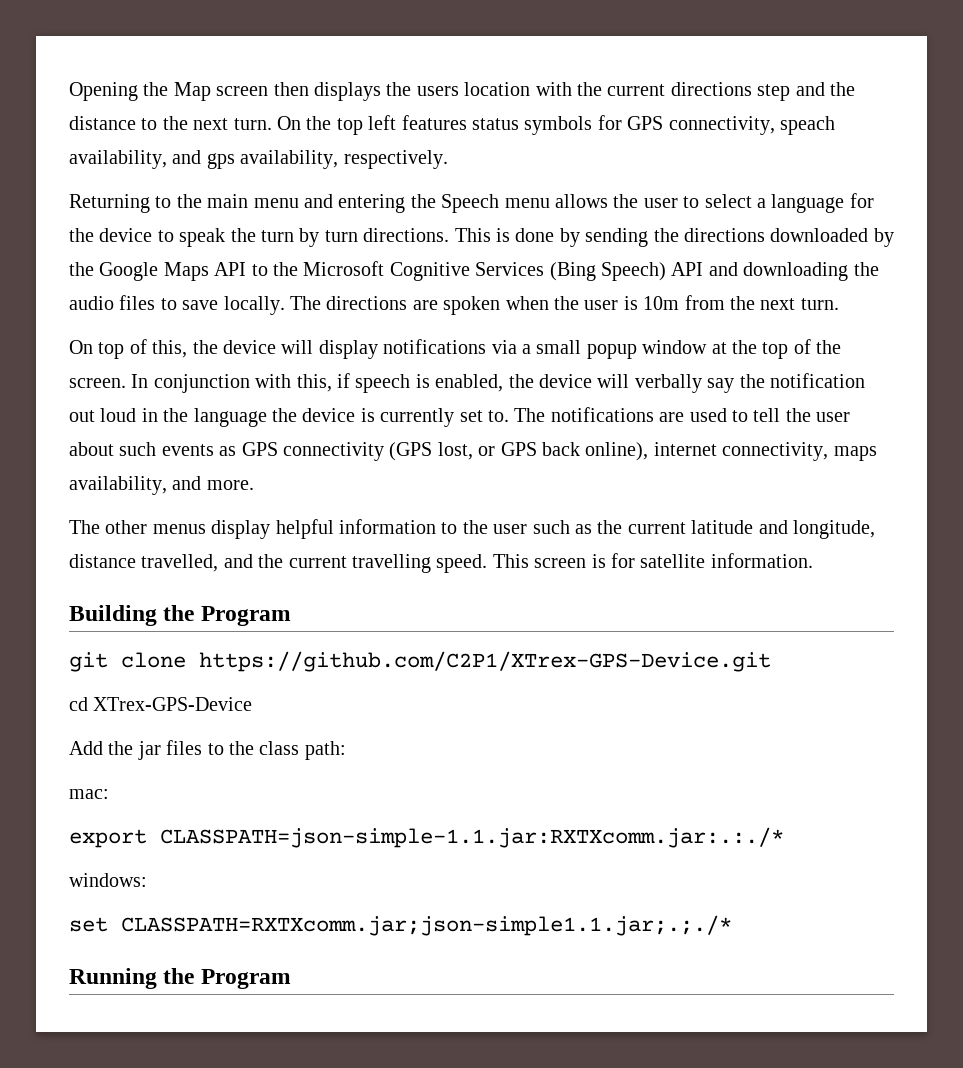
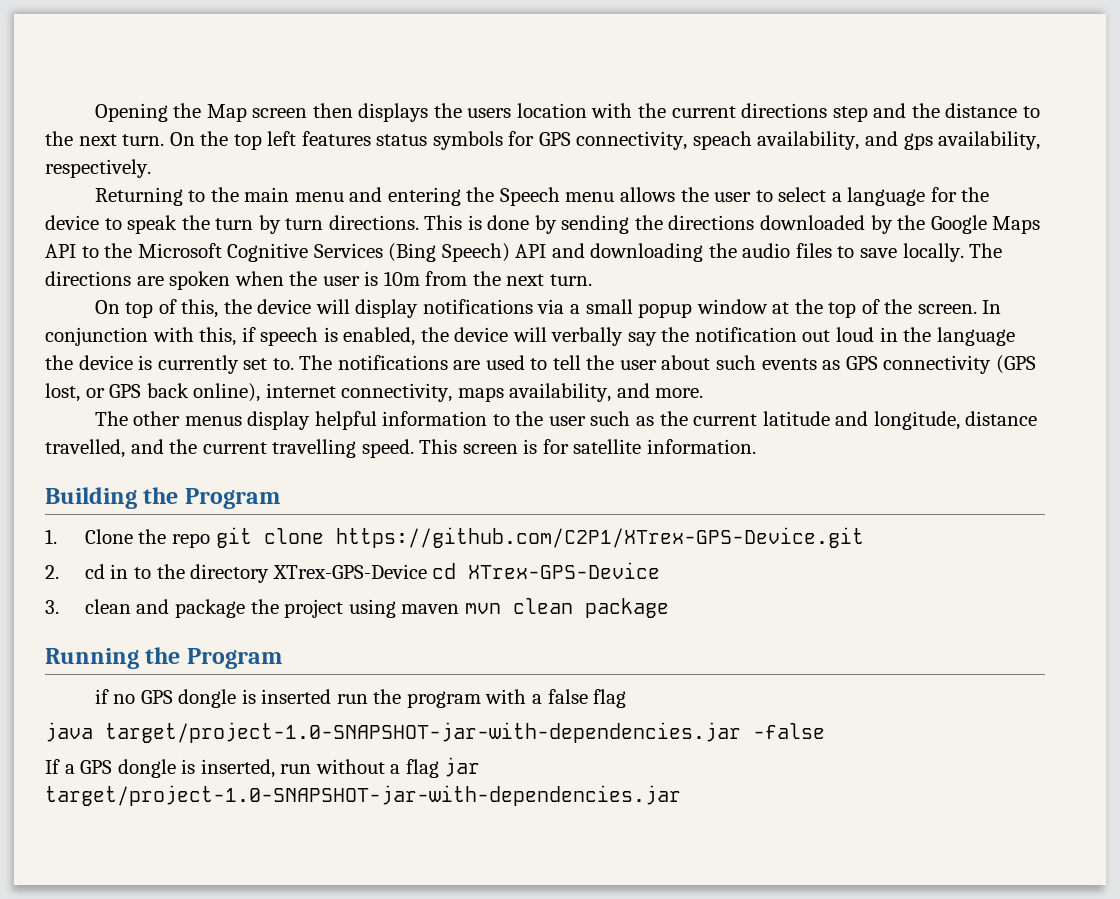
- git clone https://github.com/C2P1/XTrex-GPS-Device.git
+ 1. Clone the repo git clone https://github.com/C2P1/XTrex-GPS-Device.git
- cd XTrex-GPS-Device
- Add the jar files to the class path:
- mac:
- export CLASSPATH=json-simple-1.1.jar:RXTXcomm.jar:.:./*
- windows:
- set CLASSPATH=RXTXcomm.jar;json-simple1.1.jar;.;./*
+ 2. cd in to the directory XTrex-GPS-Device cd XTrex-GPS-Device
+ 3. clean and package the project using maven mvn clean package
  Running the Program
+ if no GPS dongle is inserted run the program with a false flag
+ java target/project-1.0-SNAPSHOT-jar-with-dependencies.jar -false
+ If a GPS dongle is inserted, run without a flag jar target/project-1.0-SNAPSHOT-jar-with-dependencies.jar

